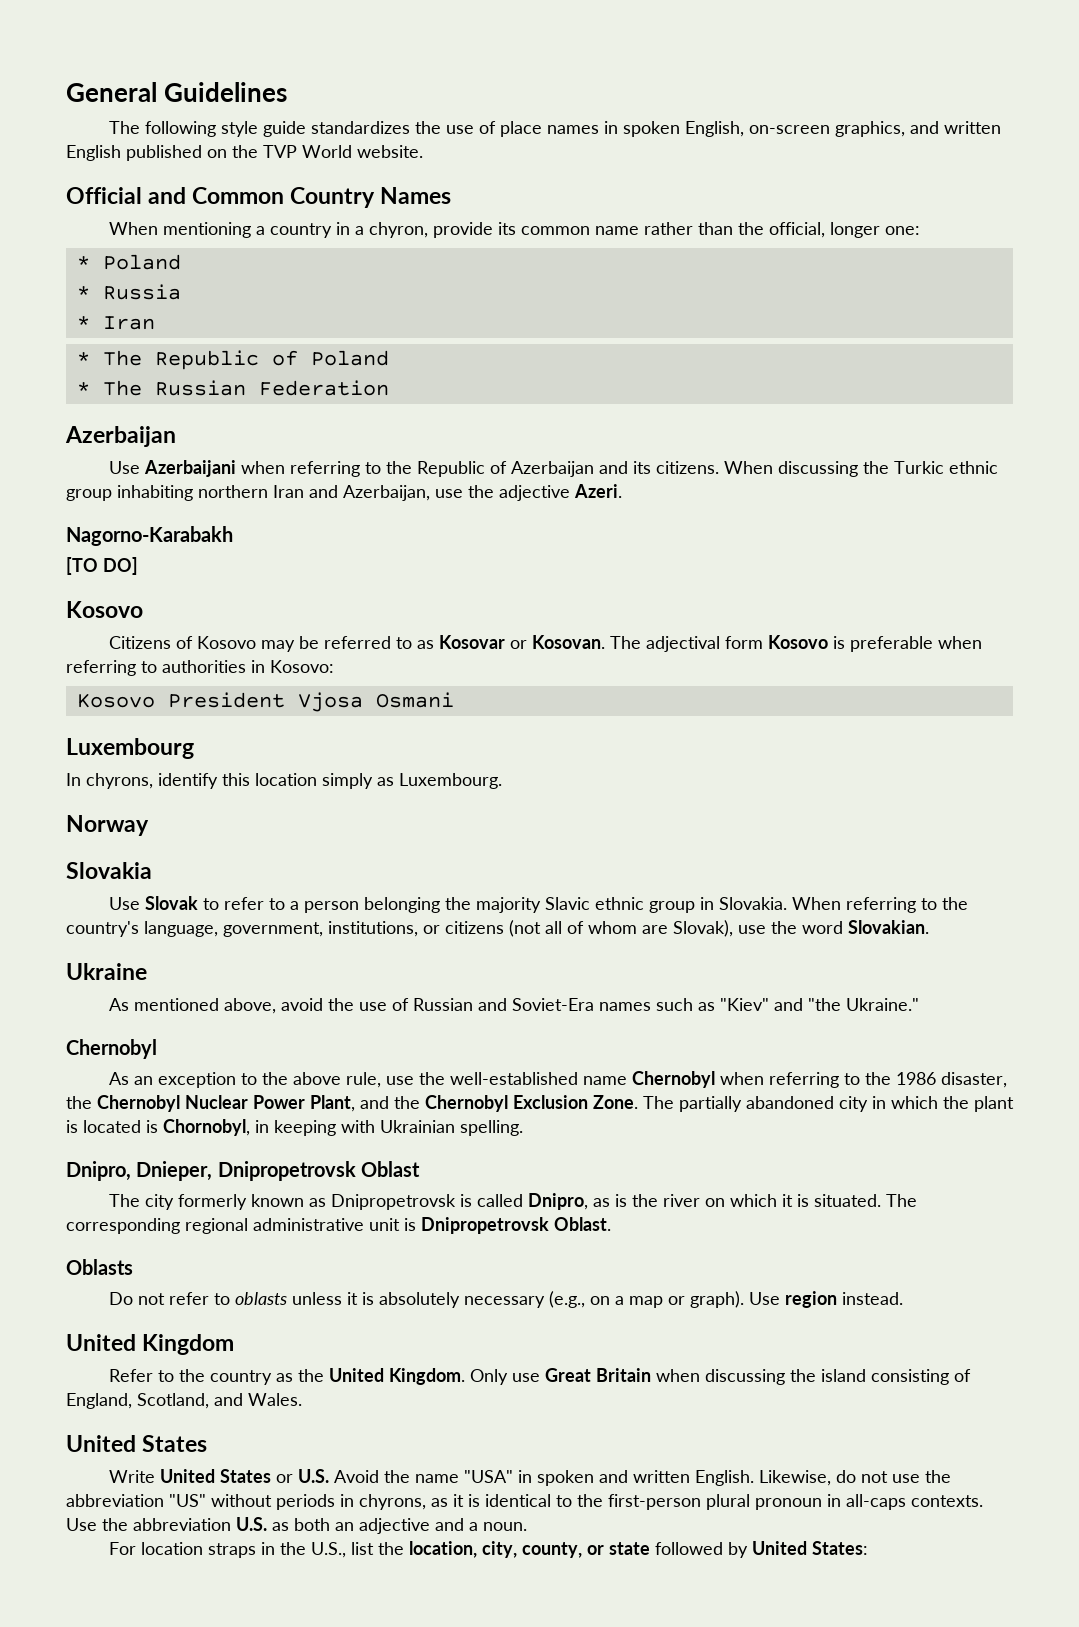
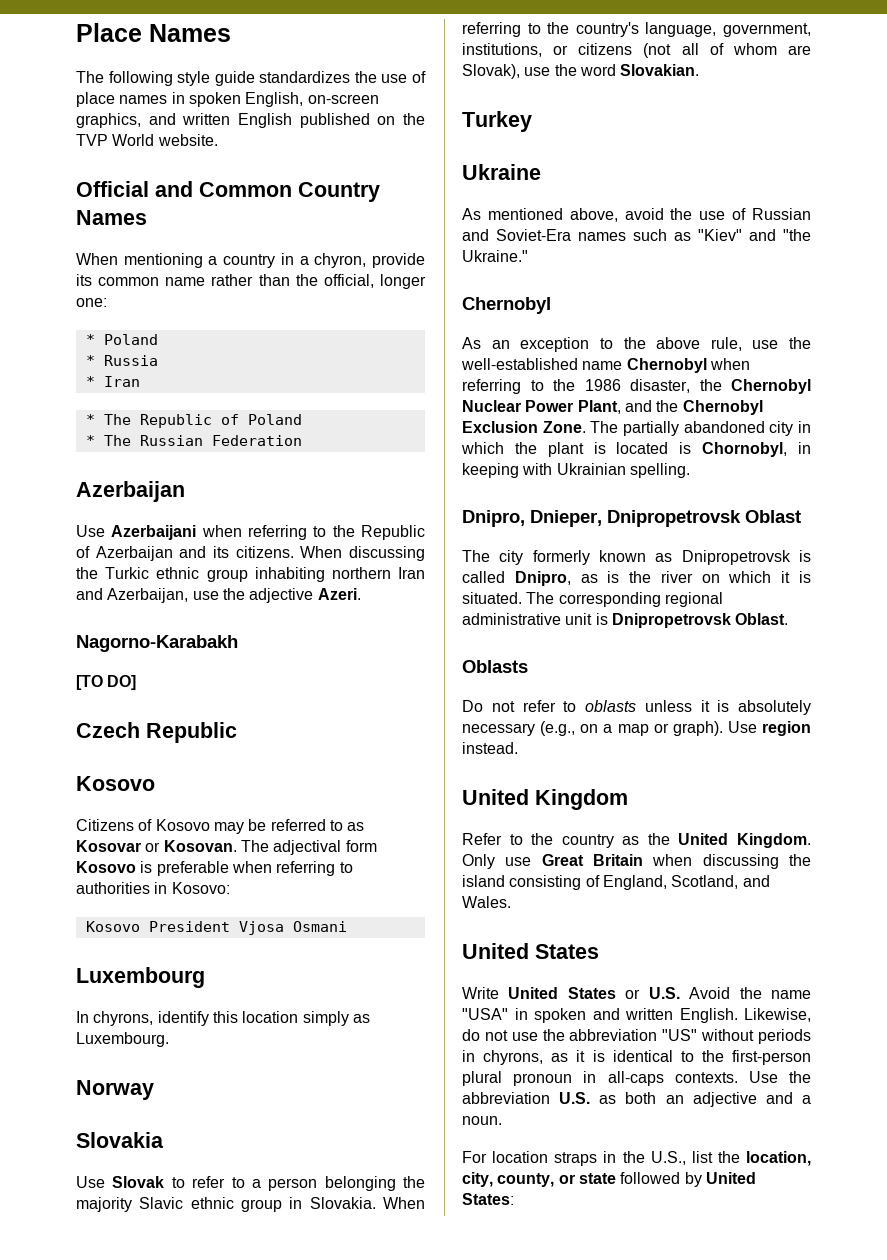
- General Guidelines
+ Place Names
+ Czech Republic
+ Turkey

